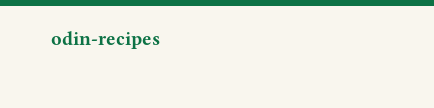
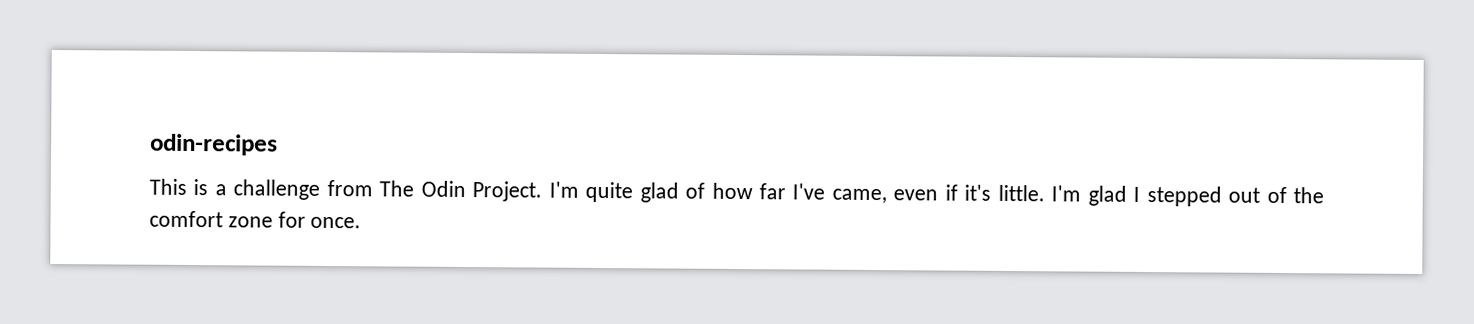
+ This is a challenge from The Odin Project. I'm quite glad of how far I've came, even if it's little. I'm glad I stepped out of the comfort zone for once.

